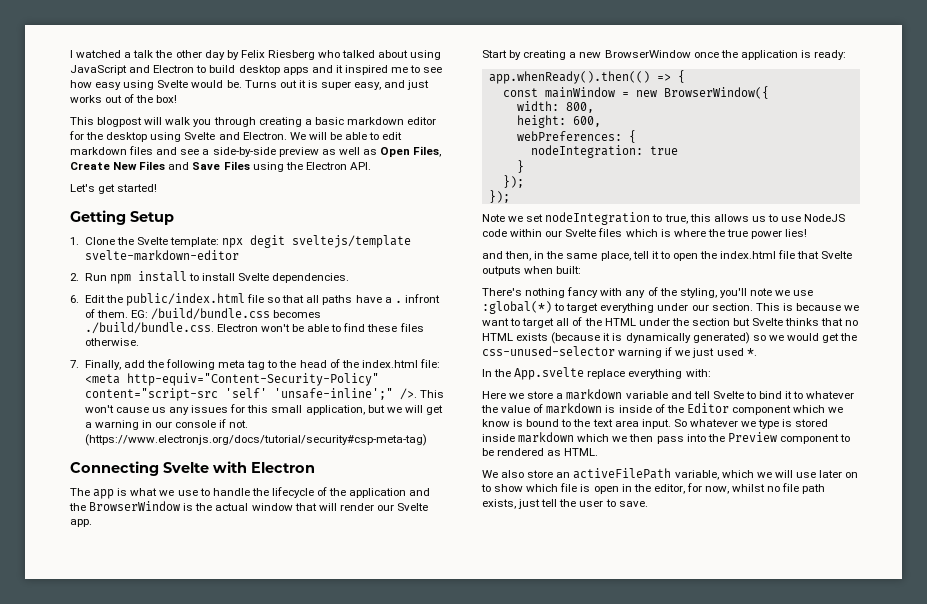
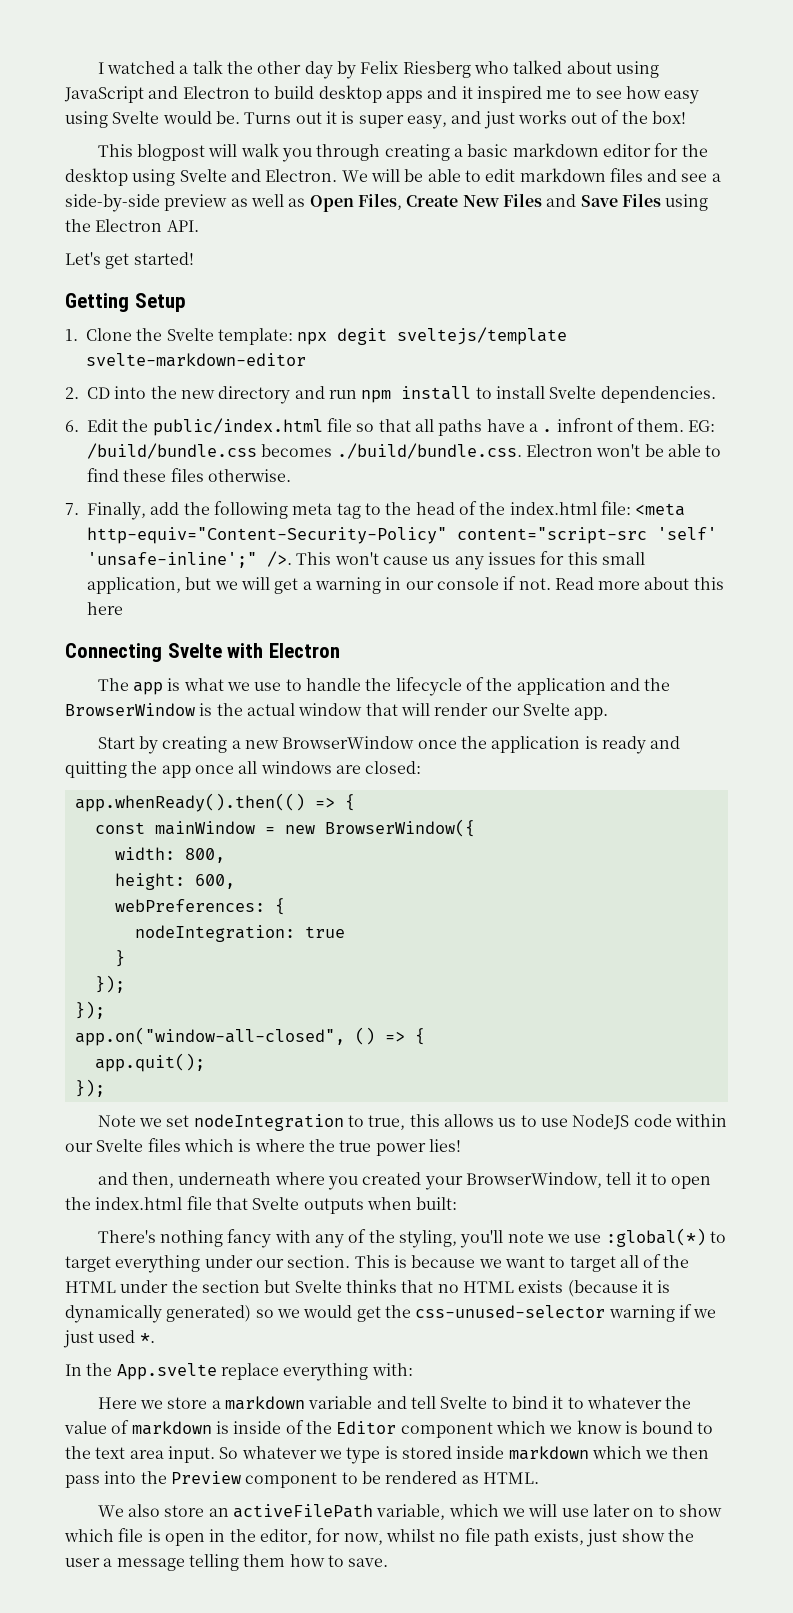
- 2. Run npm install to install Svelte dependencies.
+ 2. CD into the new directory and run npm install to install Svelte dependencies.
- (https://www.electronjs.org/docs/tutorial/security#csp-meta-tag)
+ Read more about this here
- Start by creating a new BrowserWindow once the application is ready:
+ Start by creating a new BrowserWindow once the application is ready and quitting the app once all windows are closed:
+ app.on("window-all-closed", () => {
+ app.quit();
+ });
- and then, in the same place, tell it to open the index.html file that Svelte outputs when built:
+ and then, underneath where you created your BrowserWindow, tell it to open the index.html file that Svelte outputs when built:
- We also store an activeFilePath variable, which we will use later on to show which file is open in the editor, for now, whilst no file path exists, just tell the user to save.
+ We also store an activeFilePath variable, which we will use later on to show which file is open in the editor, for now, whilst no file path exists, just show the user a message telling them how to save.

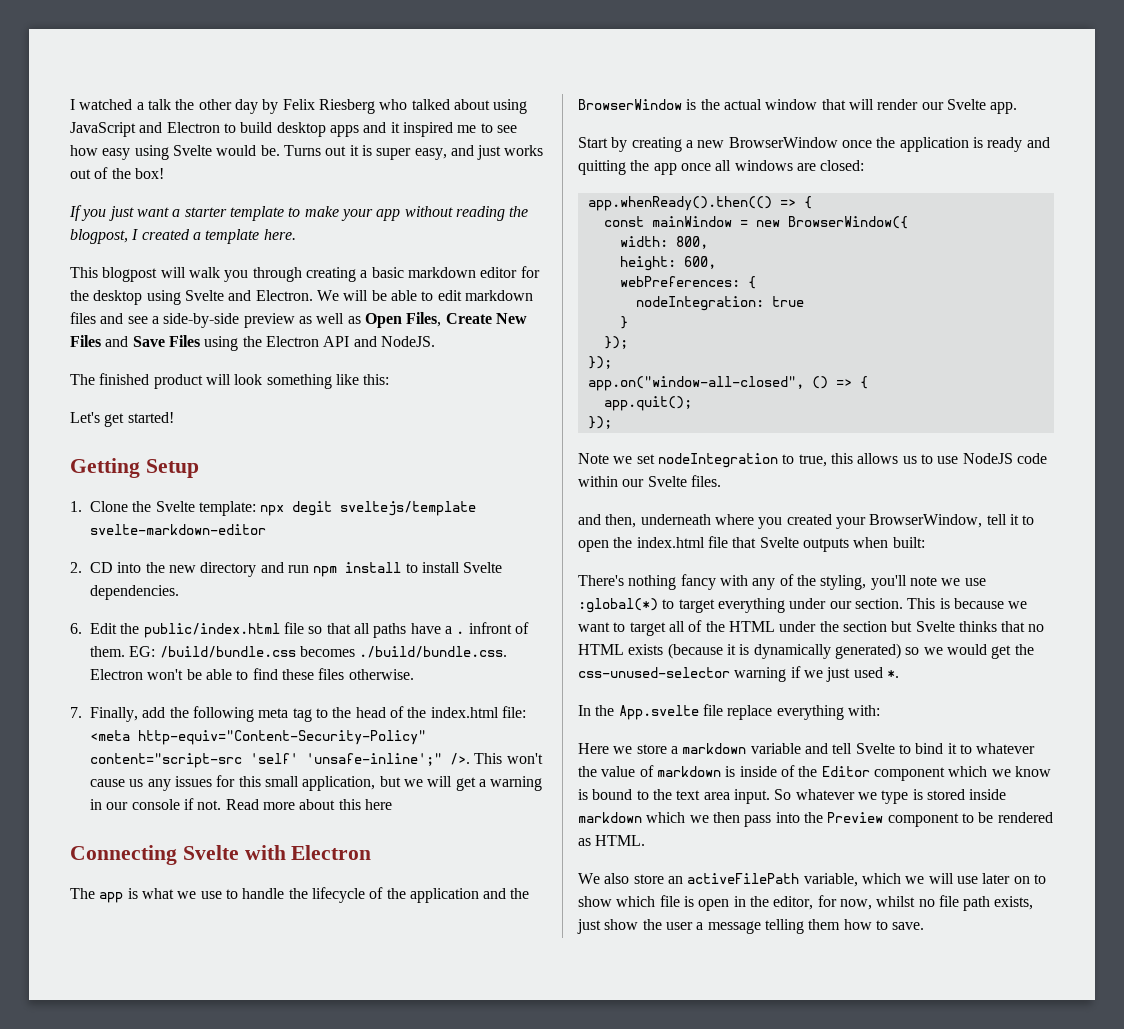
+ If you just want a starter template to make your app without reading the blogpost, I created a template here.
- We will be able to edit markdown files and see a side-by-side preview as well as Open Files, Create New Files and Save Files using the Electron API.
+ We will be able to edit markdown files and see a side-by-side preview as well as Open Files, Create New Files and Save Files using the Electron API and NodeJS.
+ The finished product will look something like this:
- Note we set nodeIntegration to true, this allows us to use NodeJS code within our Svelte files which is where the true power lies!
+ Note we set nodeIntegration to true, this allows us to use NodeJS code within our Svelte files.
- In the App.svelte replace everything with:
+ In the App.svelte file replace everything with:

